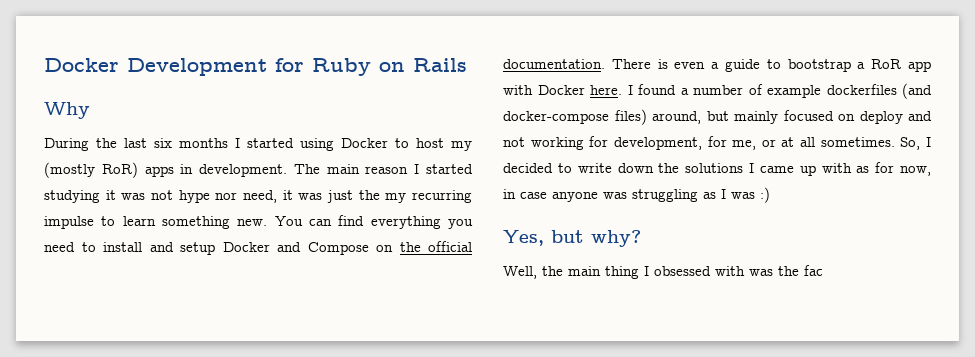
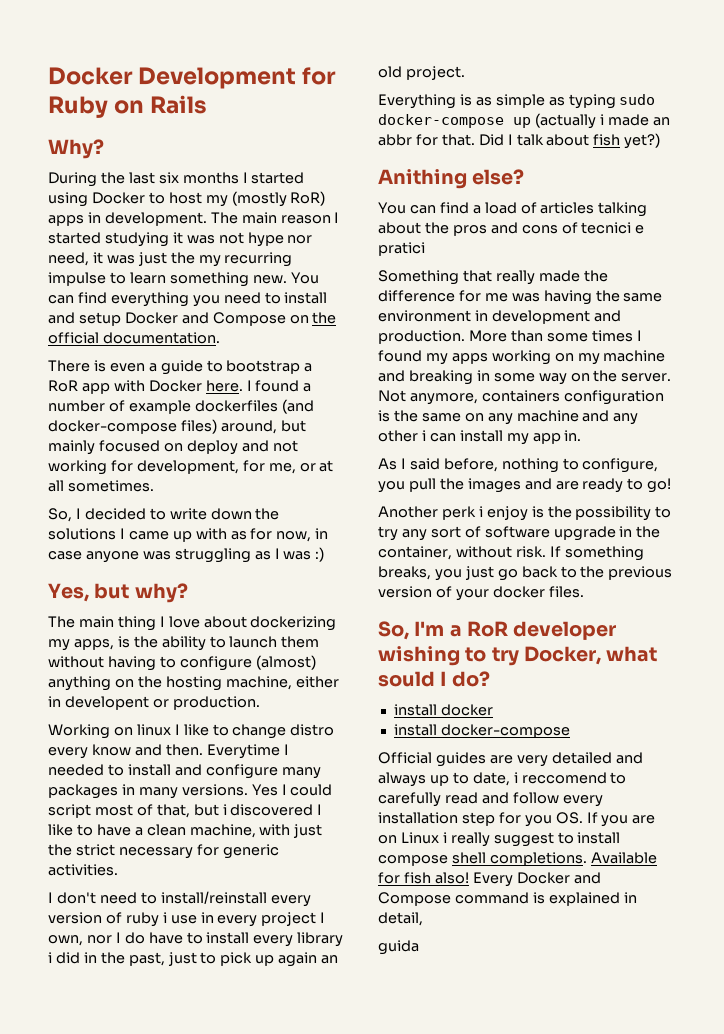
- Why
+ Why?
- You can find everything you need to install and setup Docker and Compose on the official documentation. There is even a guide to bootstrap a RoR app with Docker here.
+ You can find everything you need to install and setup Docker and Compose on the official documentation.
+ There is even a guide to bootstrap a RoR app with Docker here.
- I found a number of example dockerfiles (and docker-compose files) around, but mainly focused on deploy and not working for development, for me, or at all sometimes. So, I decided to write down the solutions I came up with as for now, in case anyone was struggling as I was :)
+ I found a number of example dockerfiles (and docker-compose files) around, but mainly focused on deploy and not working for development, for me, or at all sometimes.
+ So, I decided to write down the solutions I came up with as for now, in case anyone was struggling as I was :)
- Well, the main thing I obsessed with was the fac
+ The main thing I love about dockerizing my apps, is the ability to launch them without having to configure (almost) anything on the hosting machine, either in developent or production.
+ Working on linux I like to change distro every know and then. Everytime I needed to install and configure many packages in many versions. Yes I could script most of that, but i discovered I like to have a clean machine, with just the strict necessary for generic activities.
+ I don't need to install/reinstall every version of ruby i use in every project I own, nor I do have to install every library i did in the past, just to pick up again an old project.
+ Everything is as simple as typing sudo docker-compose up (actually i made an abbr for that. Did I talk about fish yet?)
+ Anithing else?
+ You can find a load of articles talking about the pros and cons of tecnici e pratici
+ Something that really made the difference for me was having the same environment in development and production. More than some times I found my apps working on my machine and breaking in some way on the server. Not anymore, containers configuration is the same on any machine and any other i can install my app in.
+ As I said before, nothing to configure, you pull the images and are ready to go!
+ Another perk i enjoy is the possibility to try any sort of software upgrade in the container, without risk. If something breaks, you just go back to the previous version of your docker files.
+ So, I'm a RoR developer wishing to try Docker, what sould I do?
+ install docker
+ install docker-compose
+ Official guides are very detailed and always up to date, i reccomend to carefully read and follow every installation step for you OS. If you are on Linux i really suggest to install compose shell completions. Available for fish also! Every Docker and Compose command is explained in detail,
+ guida

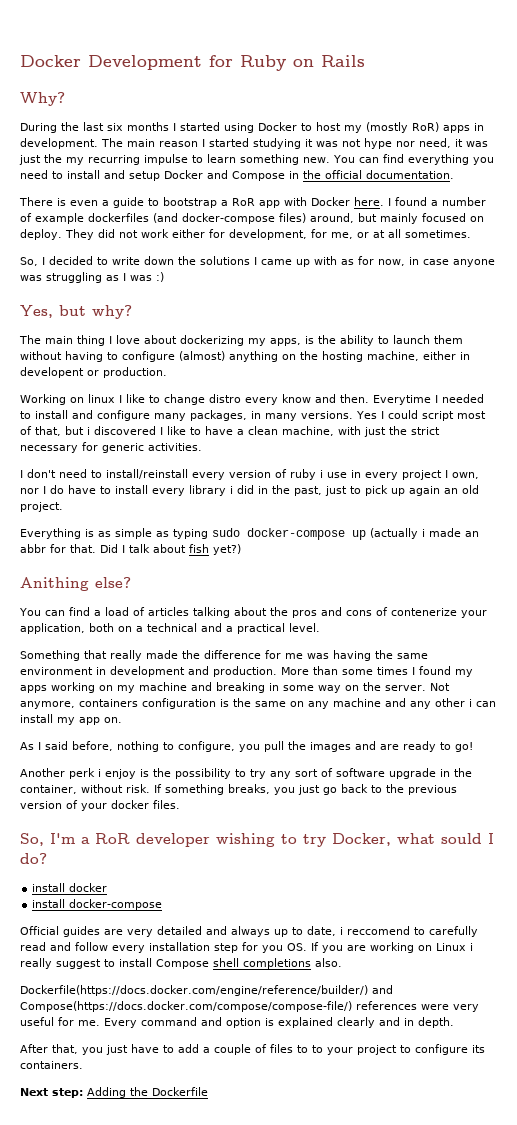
- You can find everything you need to install and setup Docker and Compose on the official documentation.
+ You can find everything you need to install and setup Docker and Compose in the official documentation.
- I found a number of example dockerfiles (and docker-compose files) around, but mainly focused on deploy and not working for development, for me, or at all sometimes.
+ I found a number of example dockerfiles (and docker-compose files) around, but mainly focused on deploy. They did not work either for development, for me, or at all sometimes.
- Everytime I needed to install and configure many packages in many versions.
+ Everytime I needed to install and configure many packages, in many versions.
- You can find a load of articles talking about the pros and cons of tecnici e pratici
+ You can find a load of articles talking about the pros and cons of contenerize your application, both on a technical and a practical level.
- Not anymore, containers configuration is the same on any machine and any other i can install my app in.
+ Not anymore, containers configuration is the same on any machine and any other i can install my app on.
- Official guides are very detailed and always up to date, i reccomend to carefully read and follow every installation step for you OS. If you are on Linux i really suggest to install compose shell completions. Available for fish also! Every Docker and Compose command is explained in detail,
- guida
+ Official guides are very detailed and always up to date, i reccomend to carefully read and follow every installation step for you OS. If you are working on Linux i really suggest to install Compose shell completions also.
+ Dockerfile(https://docs.docker.com/engine/reference/builder/) and Compose(https://docs.docker.com/compose/compose-file/) references were very useful for me. Every command and option is explained clearly and in depth.
+ After that, you just have to add a couple of files to to your project to configure its containers.
+ Next step: Adding the Dockerfile

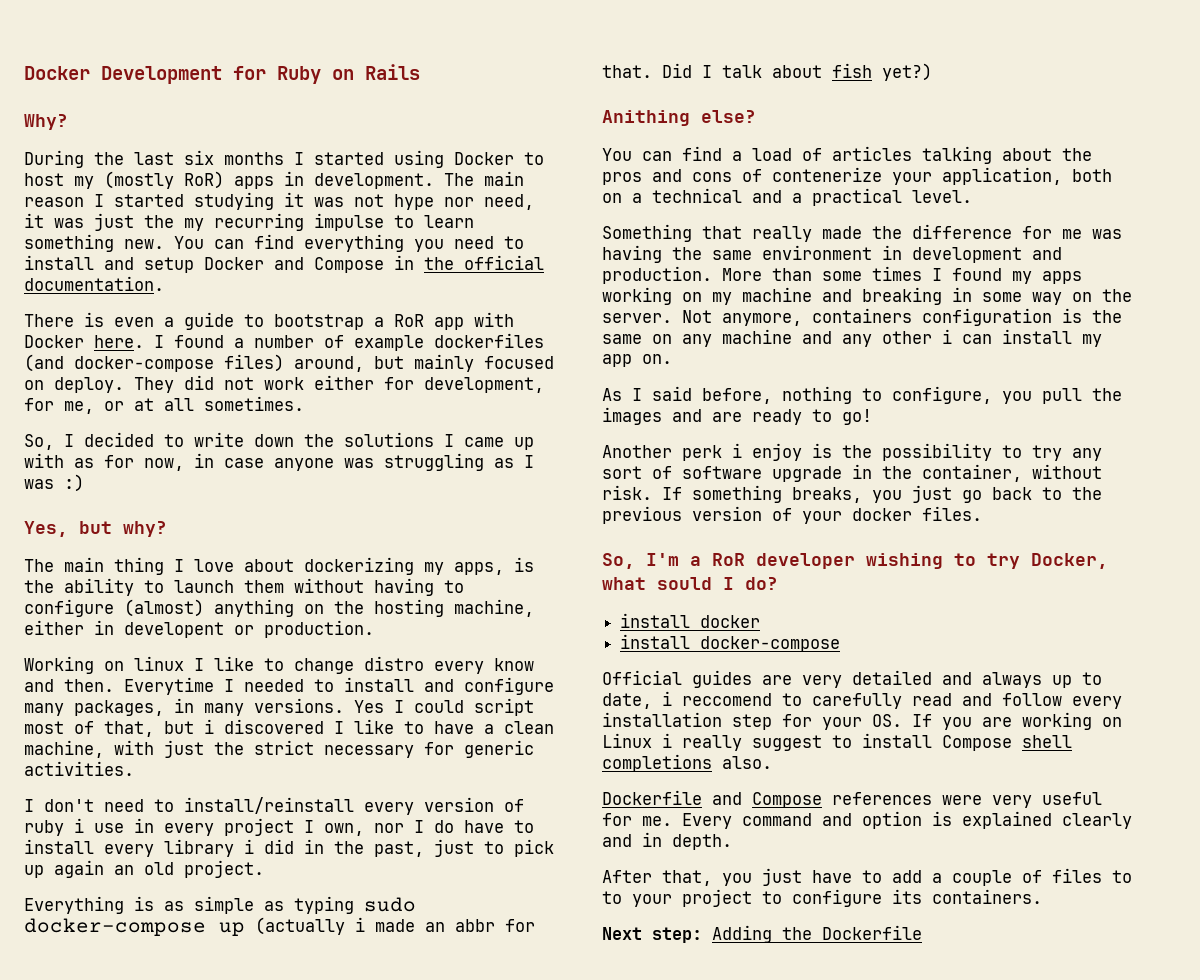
- Official guides are very detailed and always up to date, i reccomend to carefully read and follow every installation step for you OS. If you are working on Linux i really suggest to install Compose shell completions also.
+ Official guides are very detailed and always up to date, i reccomend to carefully read and follow every installation step for your OS. If you are working on Linux i really suggest to install Compose shell completions also.
- Dockerfile(https://docs.docker.com/engine/reference/builder/) and Compose(https://docs.docker.com/compose/compose-file/) references were very useful for me.
+ Dockerfile and Compose references were very useful for me.

